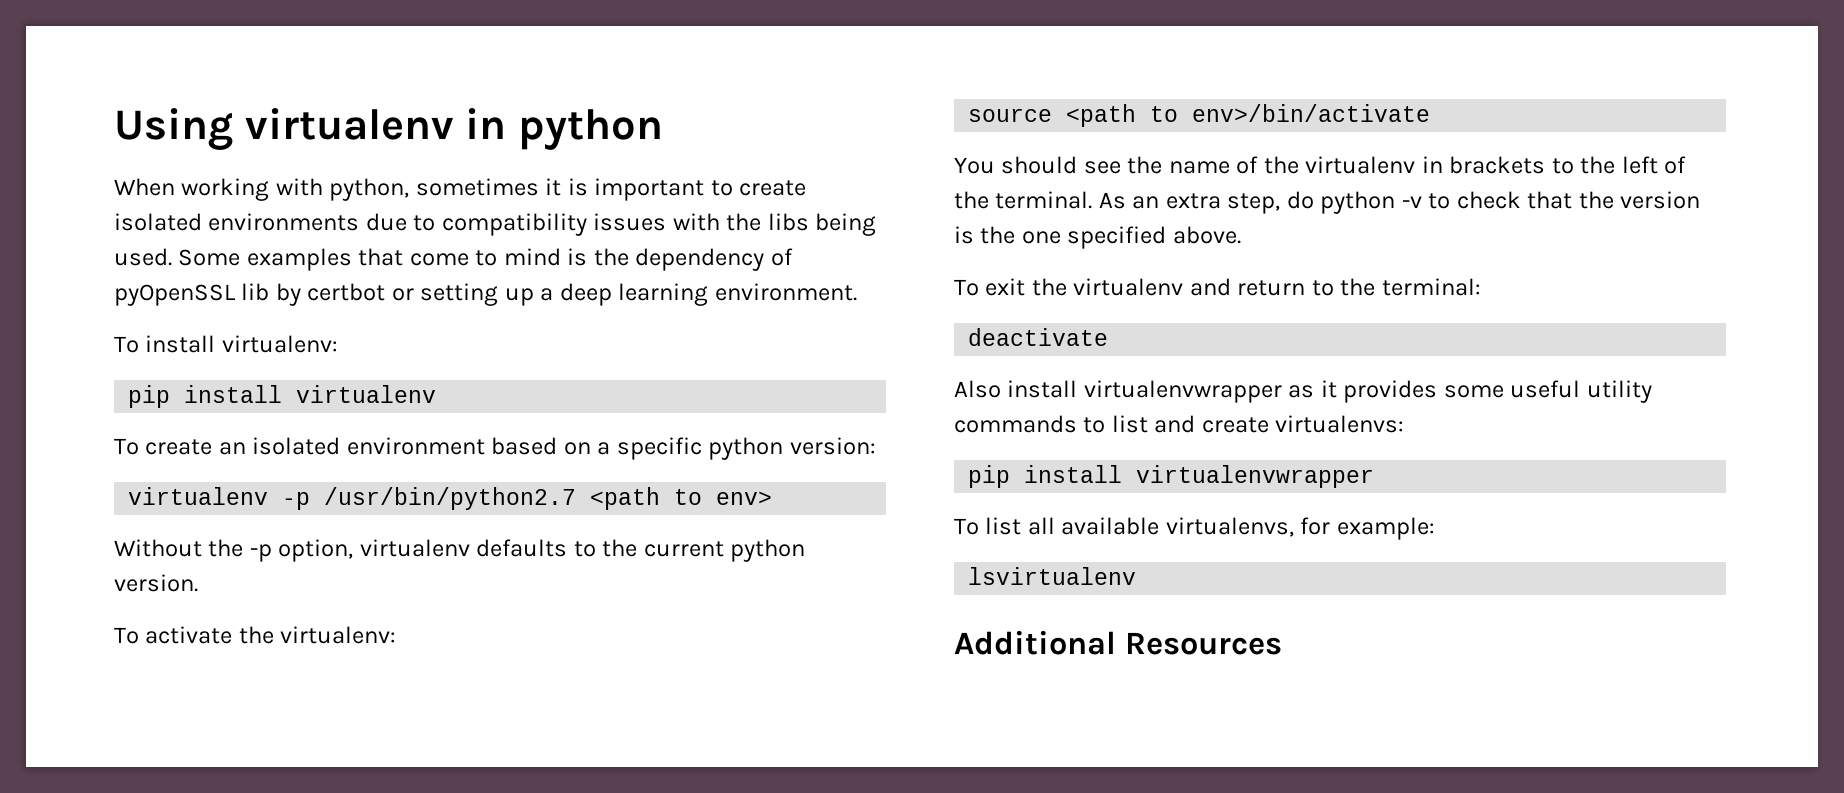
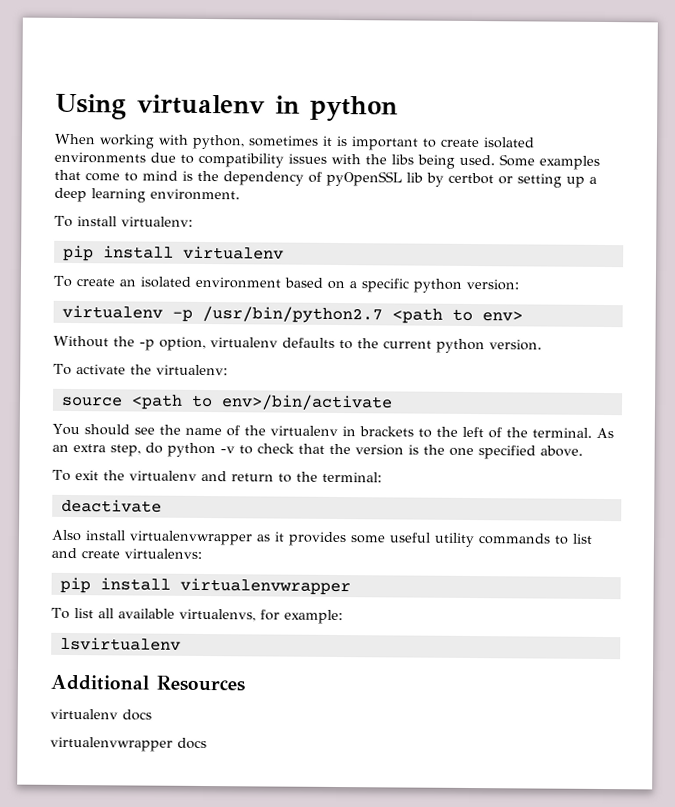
+ virtualenv docs
+ virtualenvwrapper docs

